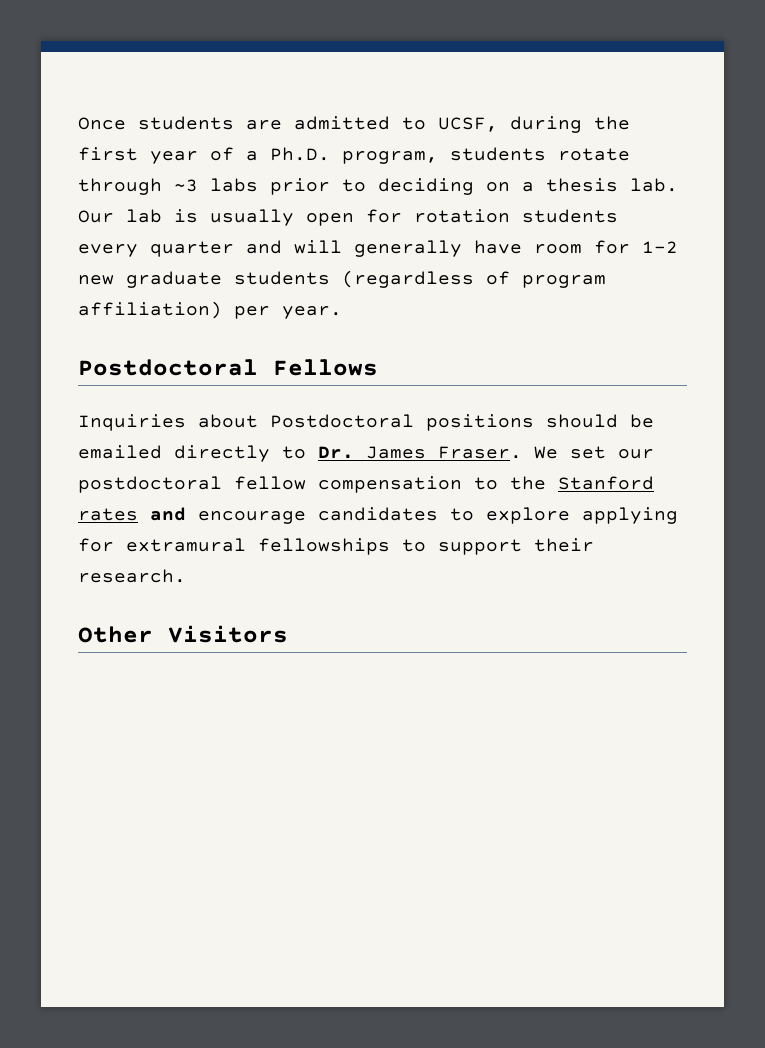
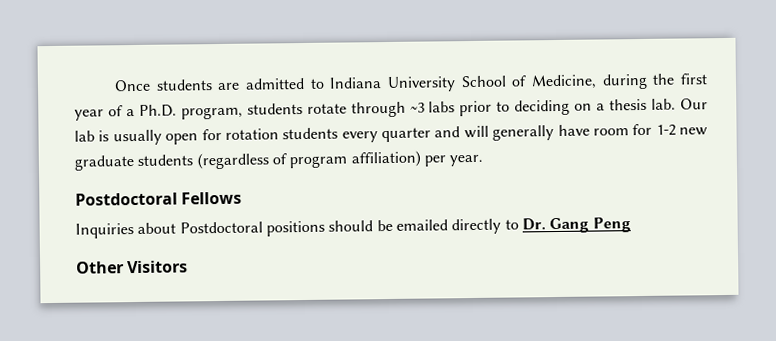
- Once students are admitted to UCSF, during the first year of a Ph.D. program, students rotate through ~3 labs prior to deciding on a thesis lab.
+ Once students are admitted to Indiana University School of Medicine, during the first year of a Ph.D. program, students rotate through ~3 labs prior to deciding on a thesis lab.
- Inquiries about Postdoctoral positions should be emailed directly to Dr. James Fraser. We set our postdoctoral fellow compensation to the Stanford rates and encourage candidates to explore applying for extramural fellowships to support their research.
+ Inquiries about Postdoctoral positions should be emailed directly to Dr. Gang Peng

